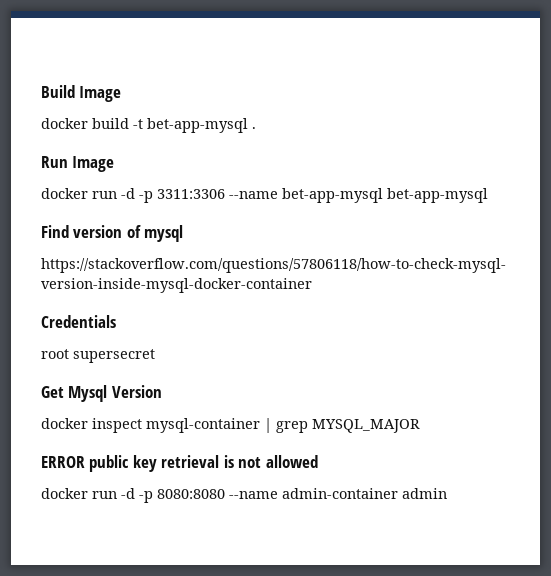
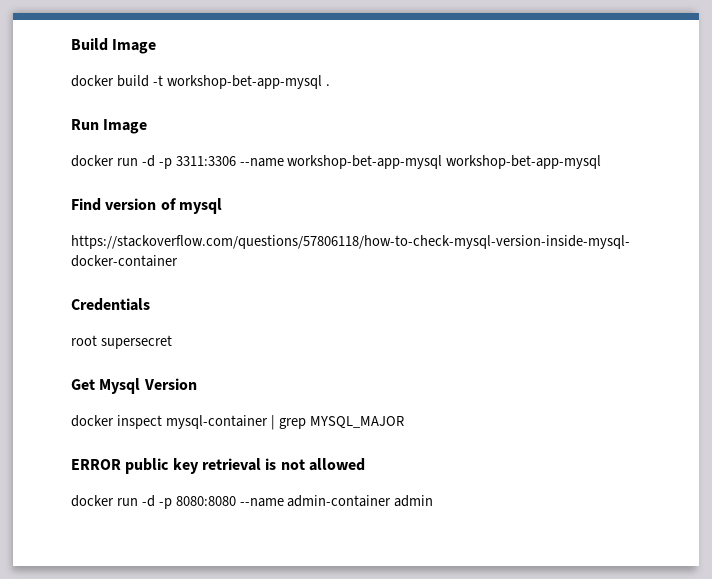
- docker build -t bet-app-mysql .
+ docker build -t workshop-bet-app-mysql .
- docker run -d -p 3311:3306 --name bet-app-mysql bet-app-mysql
+ docker run -d -p 3311:3306 --name workshop-bet-app-mysql workshop-bet-app-mysql

